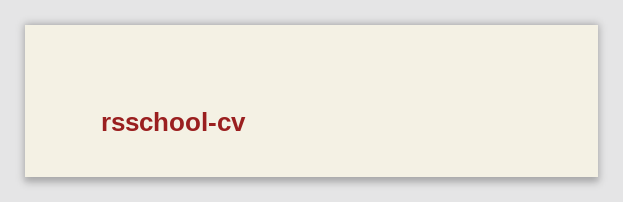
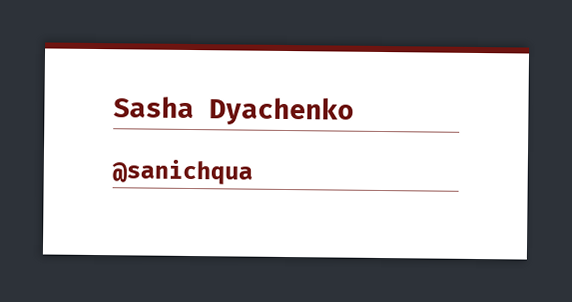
- rsschool-cv
+ Sasha Dyachenko
+ @sanichqua

